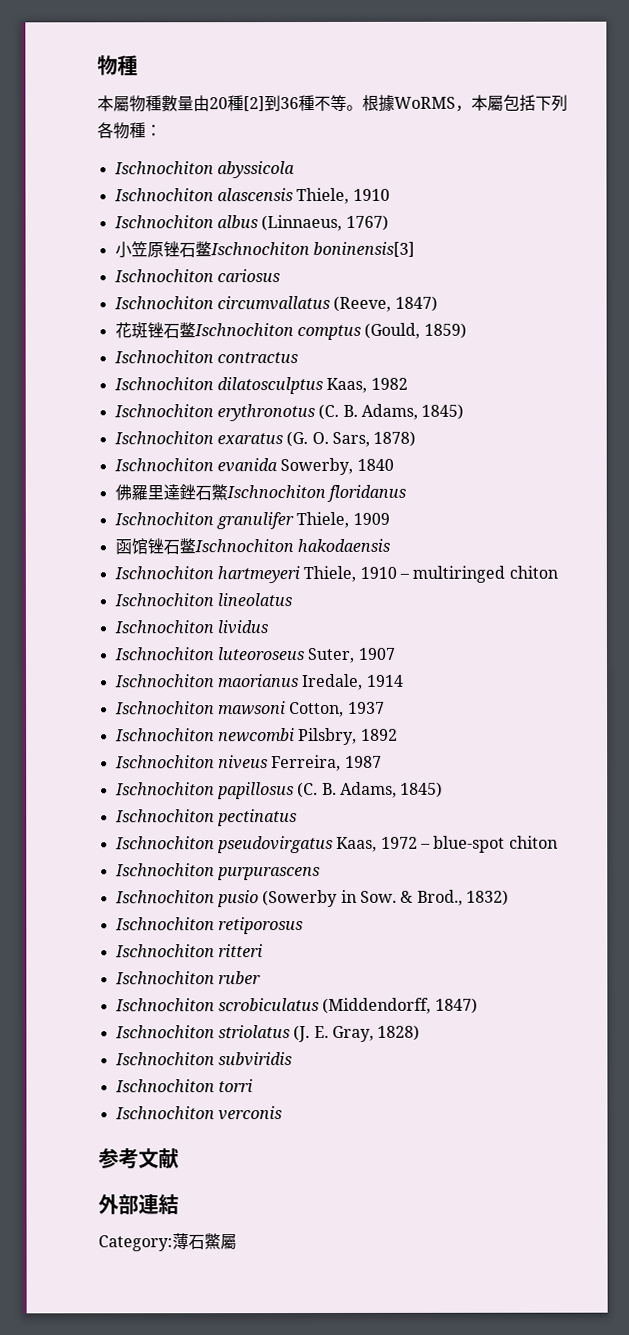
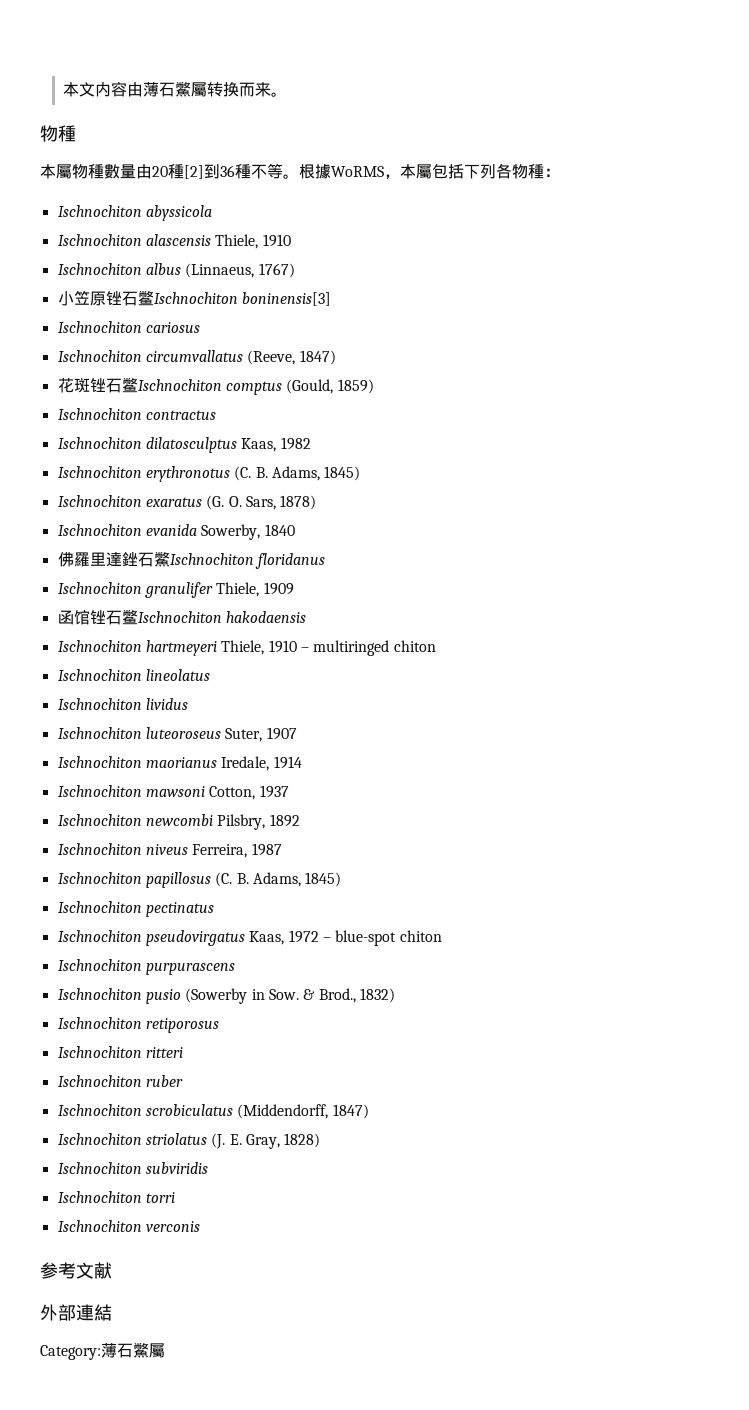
+ 本文内容由薄石鱉屬转换而来。

